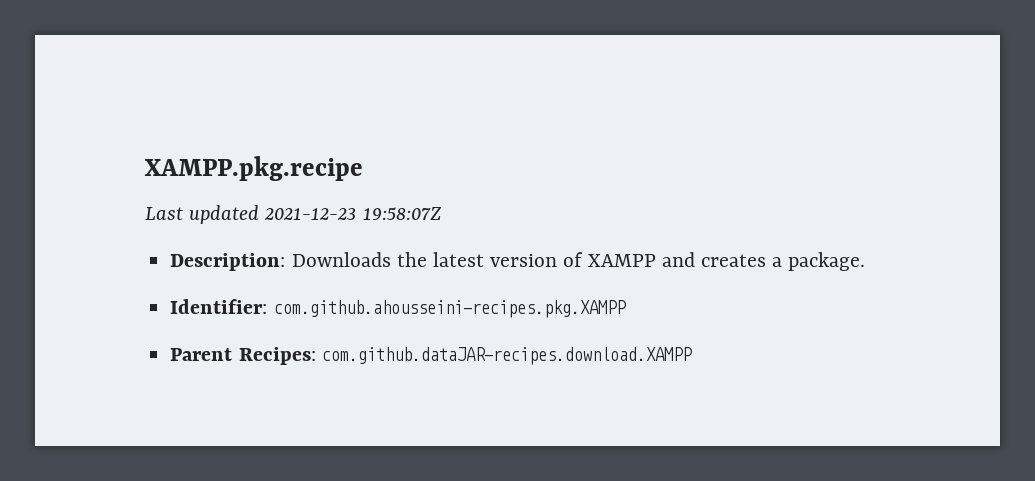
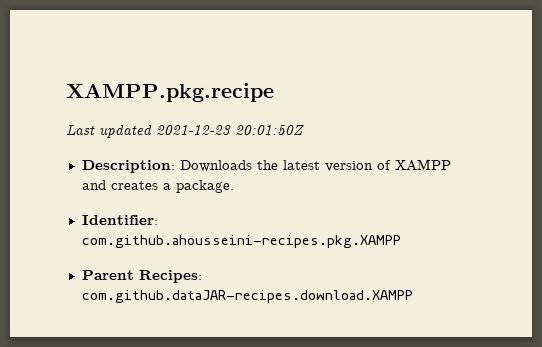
- Last updated 2021-12-23 19:58:07Z
+ Last updated 2021-12-23 20:01:50Z

